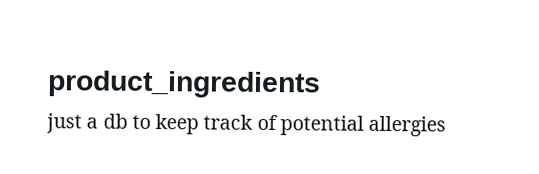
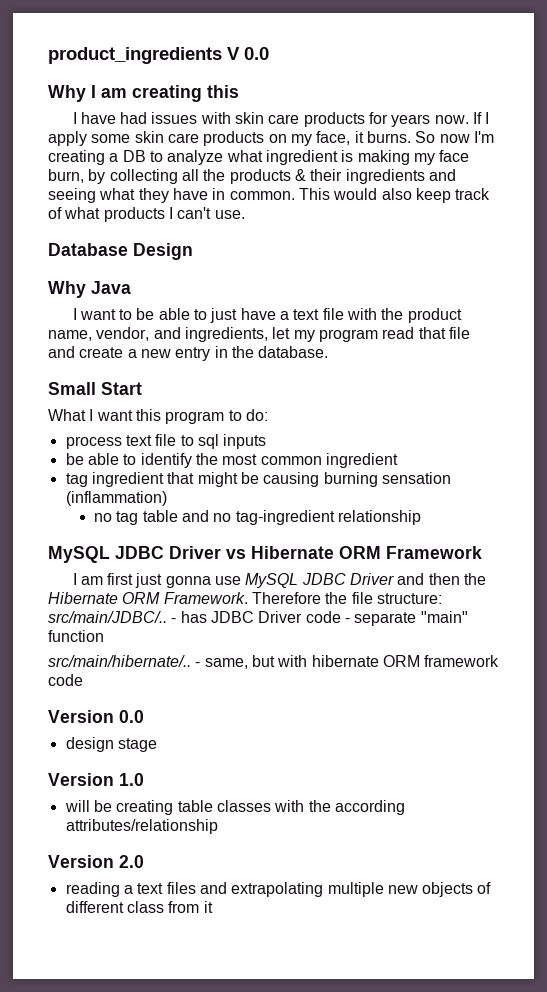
- product_ingredients
- just a db to keep track of potential allergies
+ product_ingredients V 0.0
+ Why I am creating this
+ I have had issues with skin care products for years now. If I apply some skin care products on my face, it burns. So now I'm creating a DB to analyze what ingredient is making my face burn, by collecting all the products & their ingredients and seeing what they have in common. This would also keep track of what products I can't use.
+ Database Design
+ Why Java
+ I want to be able to just have a text file with the product name, vendor, and ingredients, let my program read that file and create a new entry in the database.
+ Small Start
+ What I want this program to do:
+ process text file to sql inputs
+ be able to identify the most common ingredient
+ tag ingredient that might be causing burning sensation (inflammation)
+ no tag table and no tag-ingredient relationship
+ MySQL JDBC Driver vs Hibernate ORM Framework
+ I am first just gonna use MySQL JDBC Driver and then the Hibernate ORM Framework. Therefore the file structure: src/main/JDBC/.. - has JDBC Driver code - separate "main" function
+ src/main/hibernate/.. - same, but with hibernate ORM framework code
+ Version 0.0
+ design stage
+ Version 1.0
+ will be creating table classes with the according attributes/relationship
+ Version 2.0
+ reading a text files and extrapolating multiple new objects of different class from it

